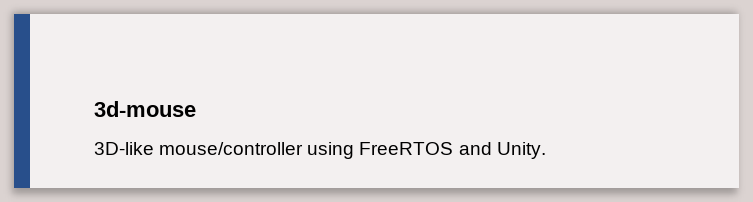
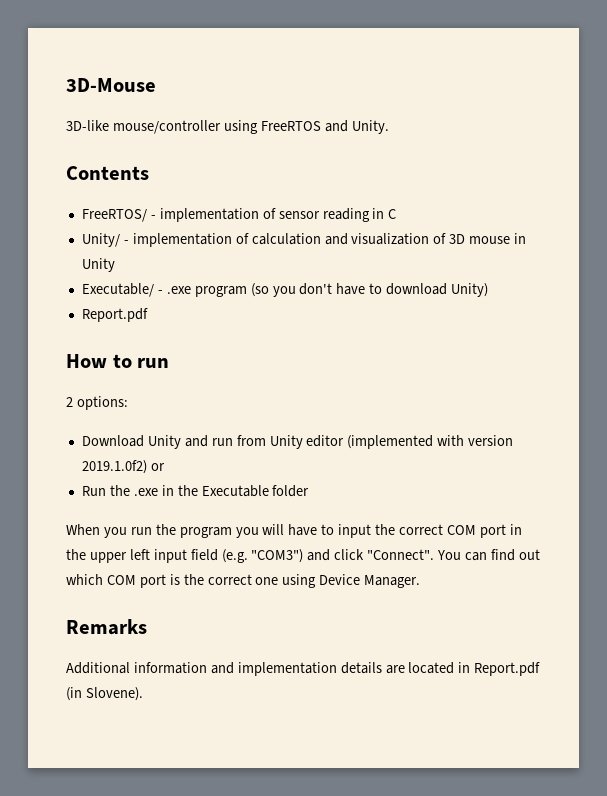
- 3d-mouse
+ 3D-Mouse
+ Contents
+ FreeRTOS/ - implementation of sensor reading in C
+ Unity/ - implementation of calculation and visualization of 3D mouse in Unity
+ Executable/ - .exe program (so you don't have to download Unity)
+ Report.pdf
+ How to run
+ 2 options:
+ Download Unity and run from Unity editor (implemented with version 2019.1.0f2) or
+ Run the .exe in the Executable folder
+ When you run the program you will have to input the correct COM port in the upper left input field (e.g. "COM3") and click "Connect". You can find out which COM port is the correct one using Device Manager.
+ Remarks
+ Additional information and implementation details are located in Report.pdf (in Slovene).

